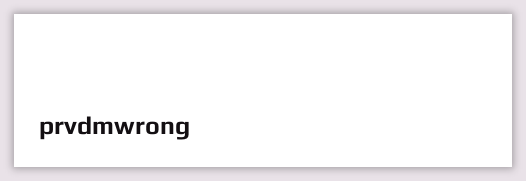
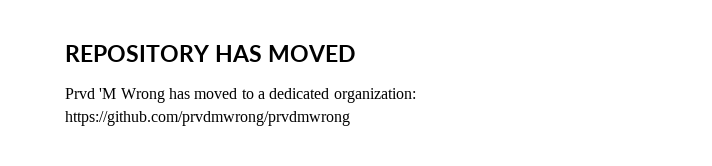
- prvdmwrong
+ REPOSITORY HAS MOVED
+ Prvd 'M Wrong has moved to a dedicated organization: https://github.com/prvdmwrong/prvdmwrong

